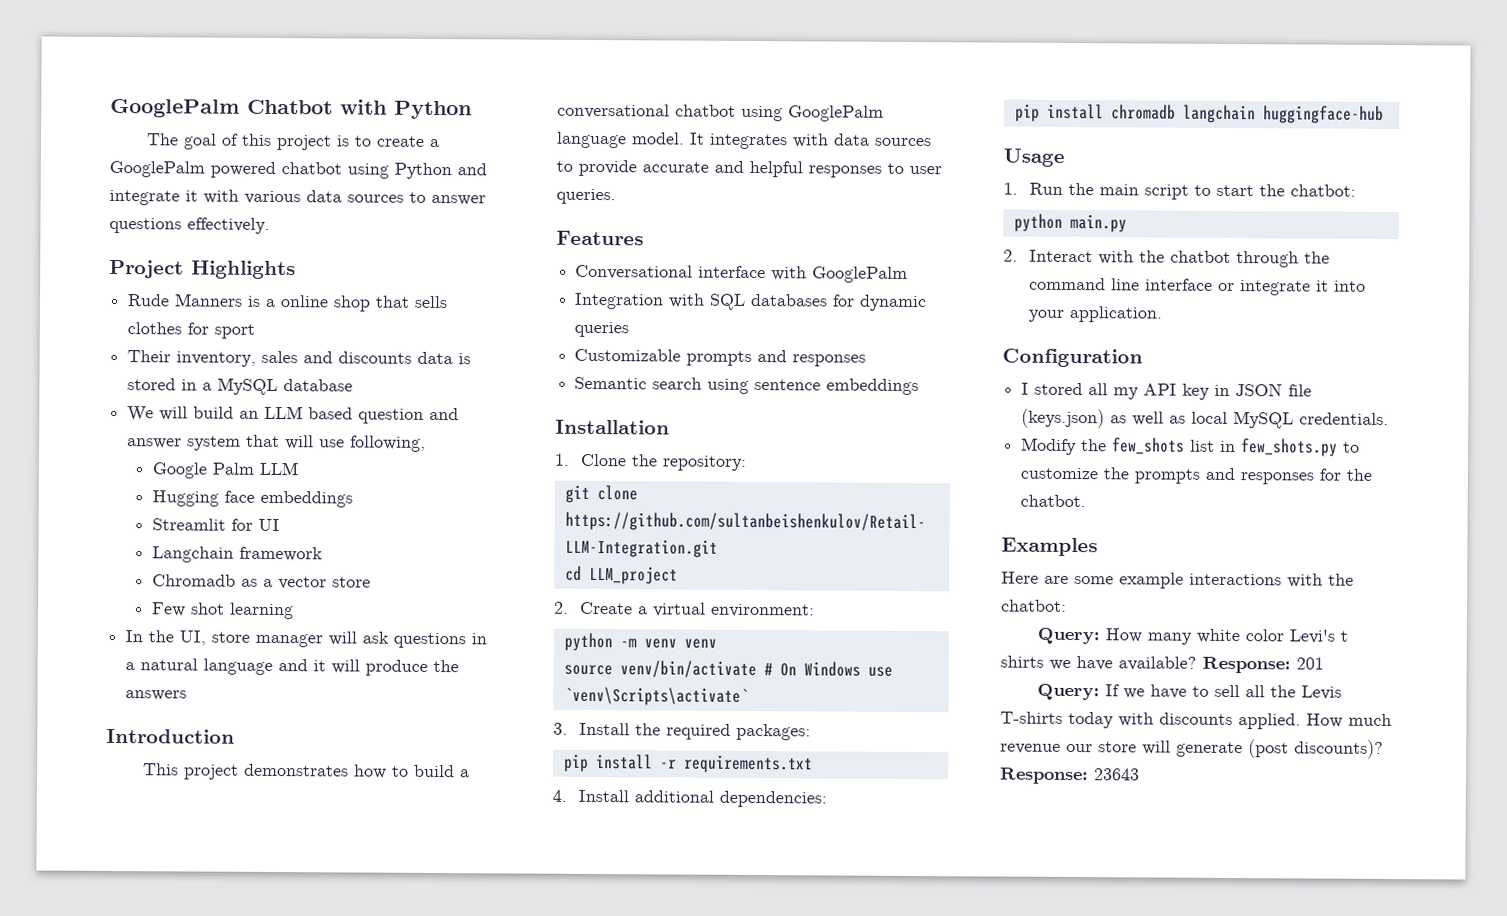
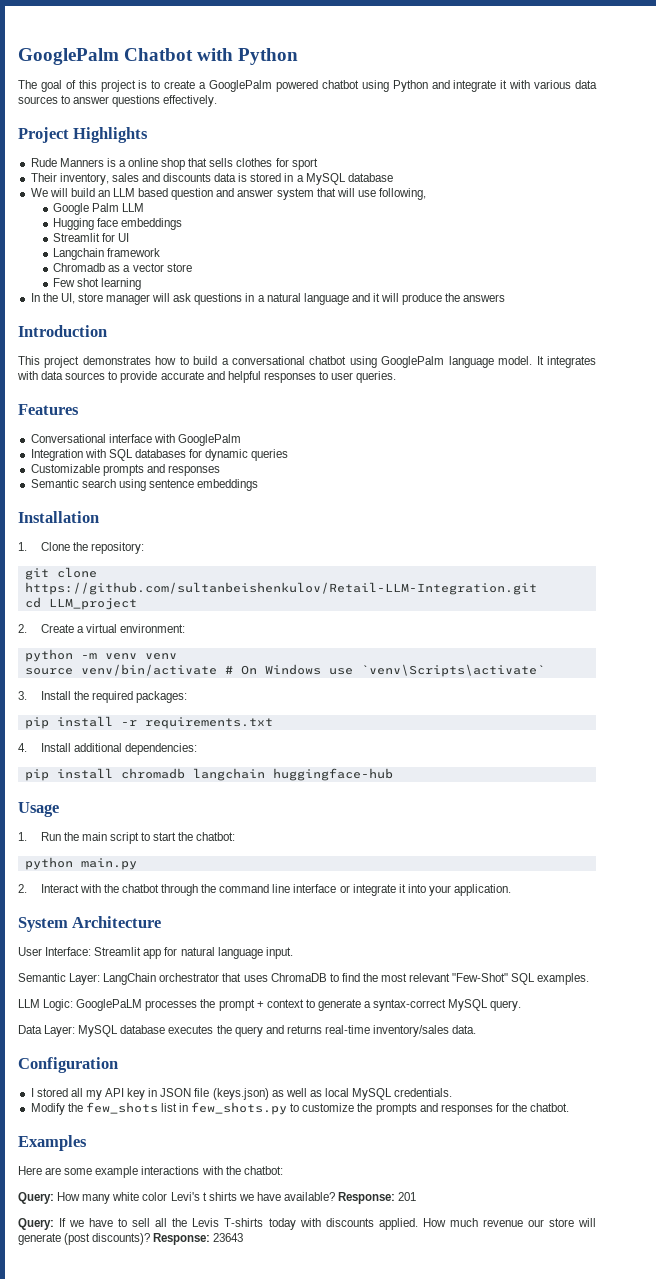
+ System Architecture
+ User Interface: Streamlit app for natural language input.
+ Semantic Layer: LangChain orchestrator that uses ChromaDB to find the most relevant "Few-Shot" SQL examples.
+ LLM Logic: GooglePaLM processes the prompt + context to generate a syntax-correct MySQL query.
+ Data Layer: MySQL database executes the query and returns real-time inventory/sales data.

